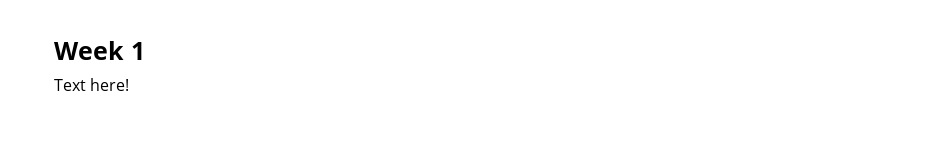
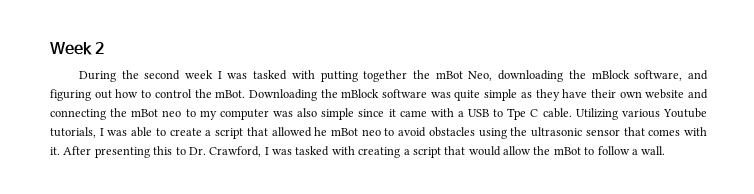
- Week 1
- Text here!
+ Week 2
+ During the second week I was tasked with putting together the mBot Neo, downloading the mBlock software, and figuring out how to control the mBot. Downloading the mBlock software was quite simple as they have their own website and connecting the mBot neo to my computer was also simple since it came with a USB to Tpe C cable. Utilizing various Youtube tutorials, I was able to create a script that allowed he mBot neo to avoid obstacles using the ultrasonic sensor that comes with it. After presenting this to Dr. Crawford, I was tasked with creating a script that would allow the mBot to follow a wall.

